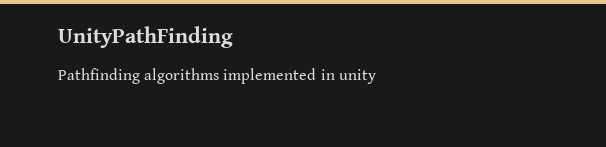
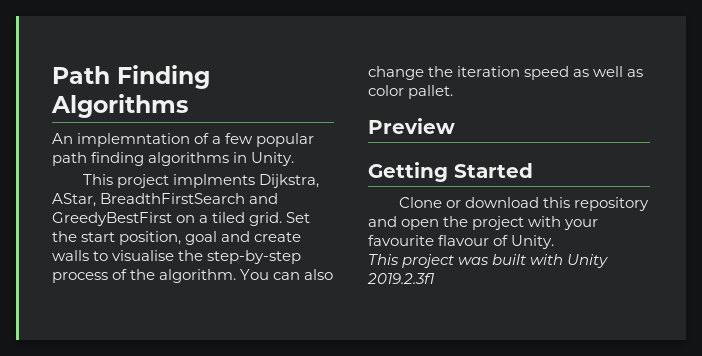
- UnityPathFinding
- Pathfinding algorithms implemented in unity
+ Path Finding Algorithms
+ An implemntation of a few popular path finding algorithms in Unity.
+ This project implments Dijkstra, AStar, BreadthFirstSearch and GreedyBestFirst on a tiled grid. Set the start position, goal and create walls to visualise the step-by-step process of the algorithm. You can also change the iteration speed as well as color pallet.
+ Preview
+ Getting Started
+ Clone or download this repository and open the project with your favourite flavour of Unity.
+ This project was built with Unity 2019.2.3f1

